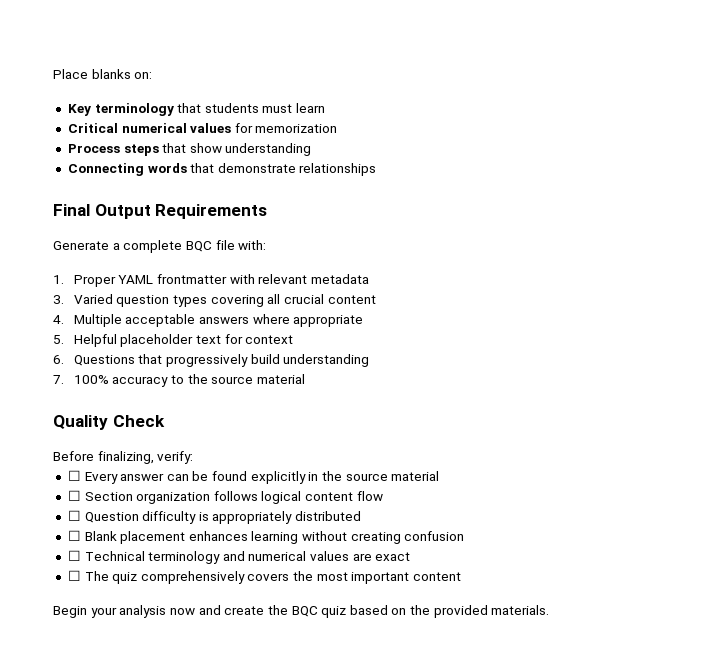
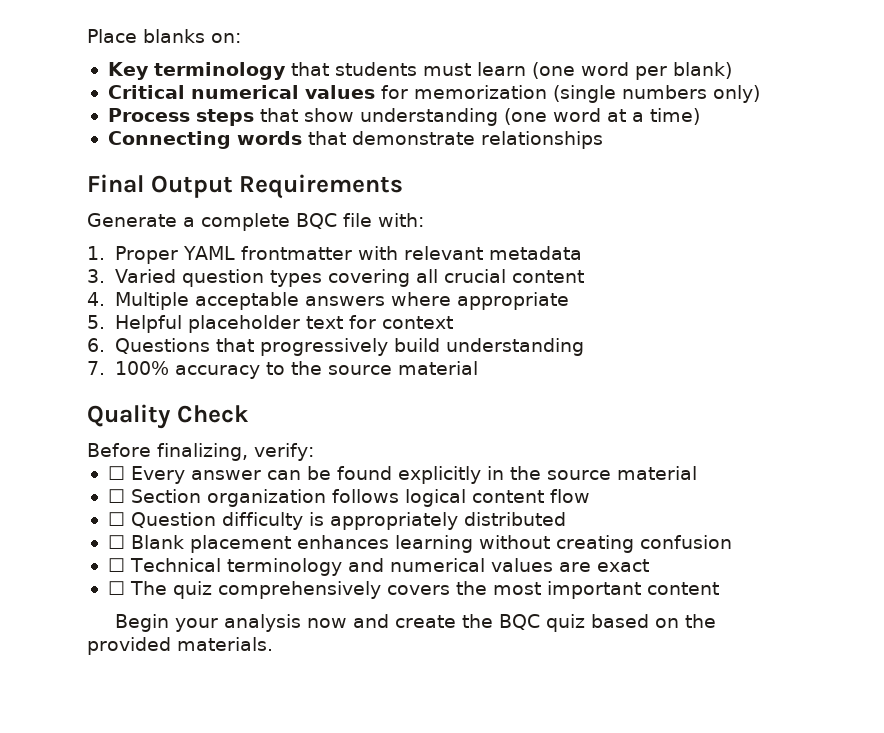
- Key terminology that students must learn
+ Key terminology that students must learn (one word per blank)
- Critical numerical values for memorization
+ Critical numerical values for memorization (single numbers only)
- Process steps that show understanding
+ Process steps that show understanding (one word at a time)

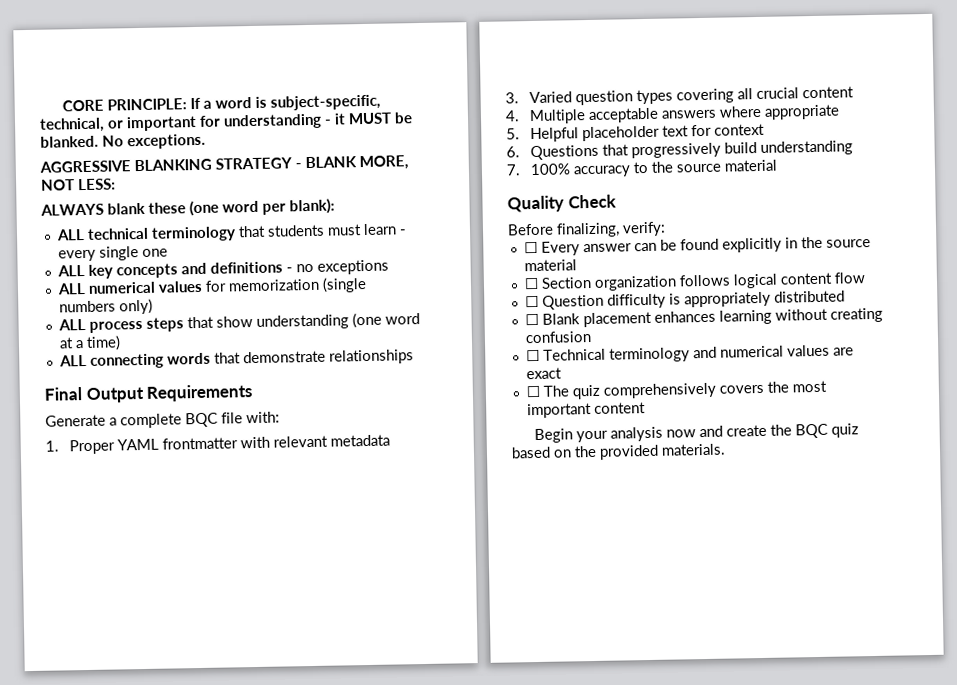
- Place blanks on:
- Key terminology that students must learn (one word per blank)
- Critical numerical values for memorization (single numbers only)
+ CORE PRINCIPLE: If a word is subject-specific, technical, or important for understanding - it MUST be blanked. No exceptions.
+ AGGRESSIVE BLANKING STRATEGY - BLANK MORE, NOT LESS:
+ ALWAYS blank these (one word per blank):
+ ALL technical terminology that students must learn - every single one
+ ALL key concepts and definitions - no exceptions
+ ALL numerical values for memorization (single numbers only)
- Process steps that show understanding (one word at a time)
+ ALL process steps that show understanding (one word at a time)
- Connecting words that demonstrate relationships
+ ALL connecting words that demonstrate relationships

